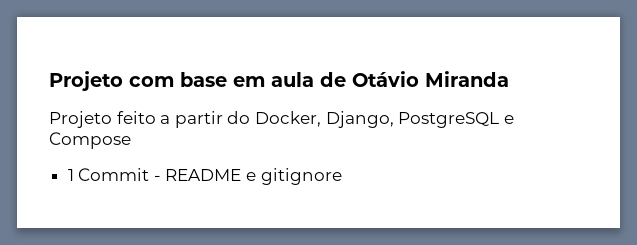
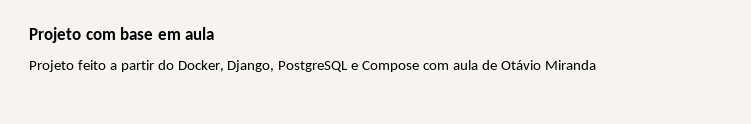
- Projeto com base em aula de Otávio Miranda
+ Projeto com base em aula
- Projeto feito a partir do Docker, Django, PostgreSQL e Compose
- 1 Commit - README e gitignore
+ Projeto feito a partir do Docker, Django, PostgreSQL e Compose com aula de Otávio Miranda

